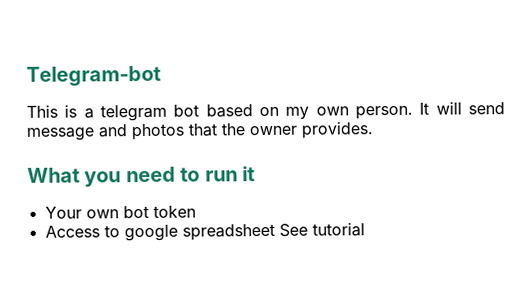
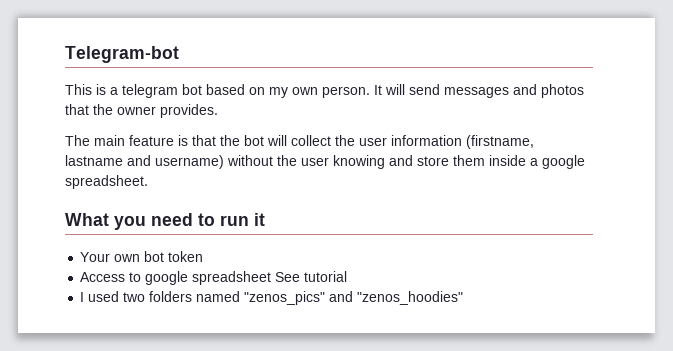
- It will send message and photos that the owner provides.
+ It will send messages and photos that the owner provides.
+ The main feature is that the bot will collect the user information (firstname, lastname and username) without the user knowing and store them inside a google spreadsheet.
+ I used two folders named "zenos_pics" and "zenos_hoodies"

